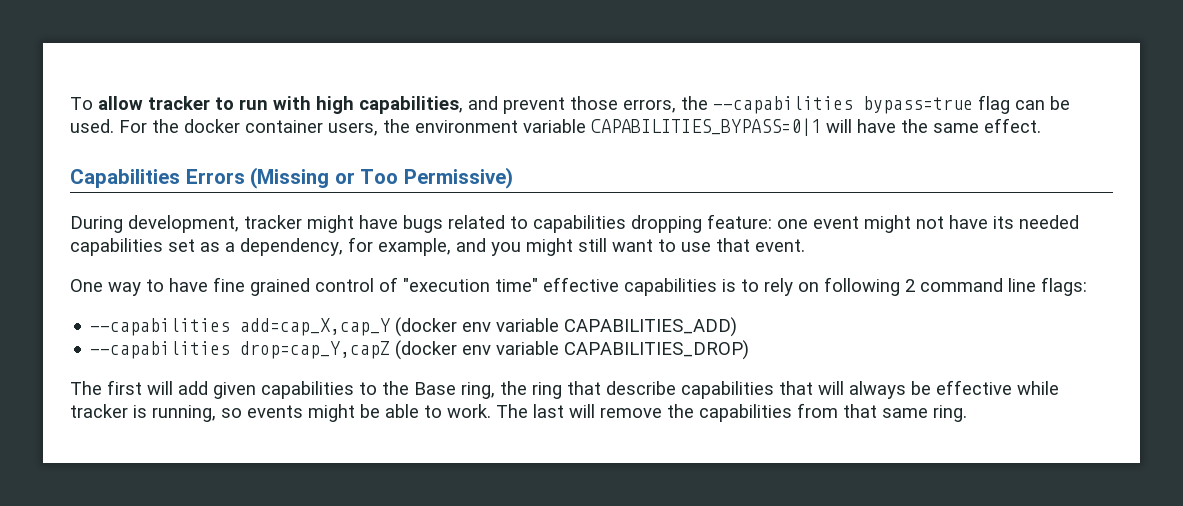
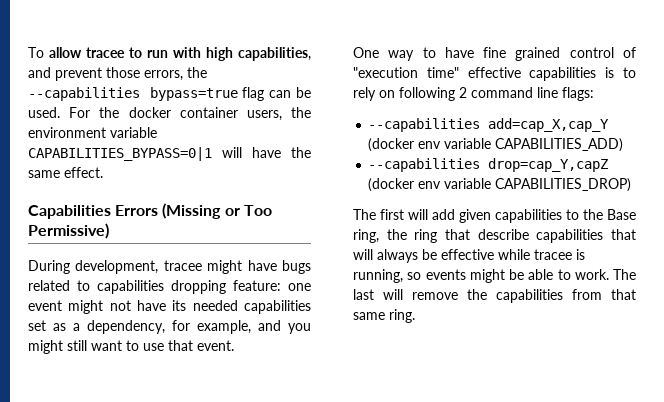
- To allow tracker to run with high capabilities, and prevent those errors, the --capabilities bypass=true flag can be used.
+ To allow tracee to run with high capabilities, and prevent those errors, the --capabilities bypass=true flag can be used.
- During development, tracker might have bugs related to capabilities dropping feature: one event might not have its needed capabilities set as a dependency, for example, and you might still want to use that event.
+ During development, tracee might have bugs related to capabilities dropping feature: one event might not have its needed capabilities set as a dependency, for example, and you might still want to use that event.
- The first will add given capabilities to the Base ring, the ring that describe capabilities that will always be effective while tracker is running, so events might be able to work.
+ The first will add given capabilities to the Base ring, the ring that describe capabilities that will always be effective while tracee is running, so events might be able to work.

